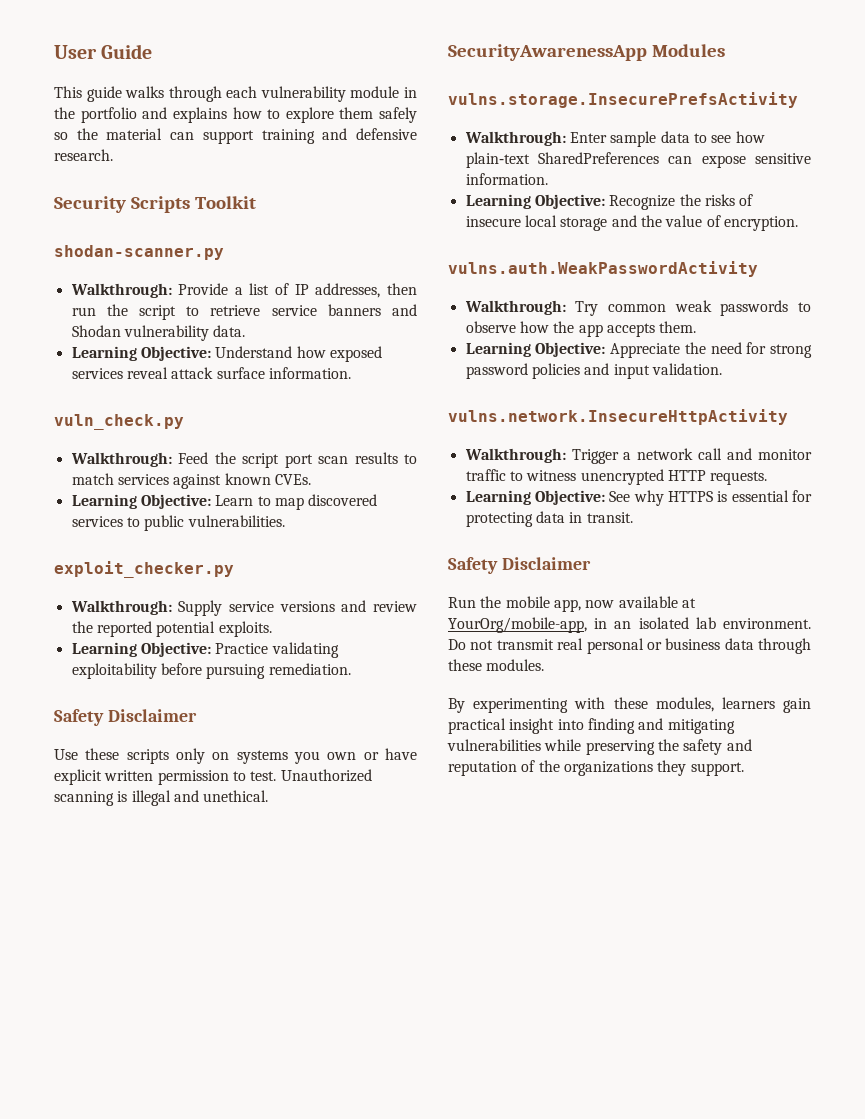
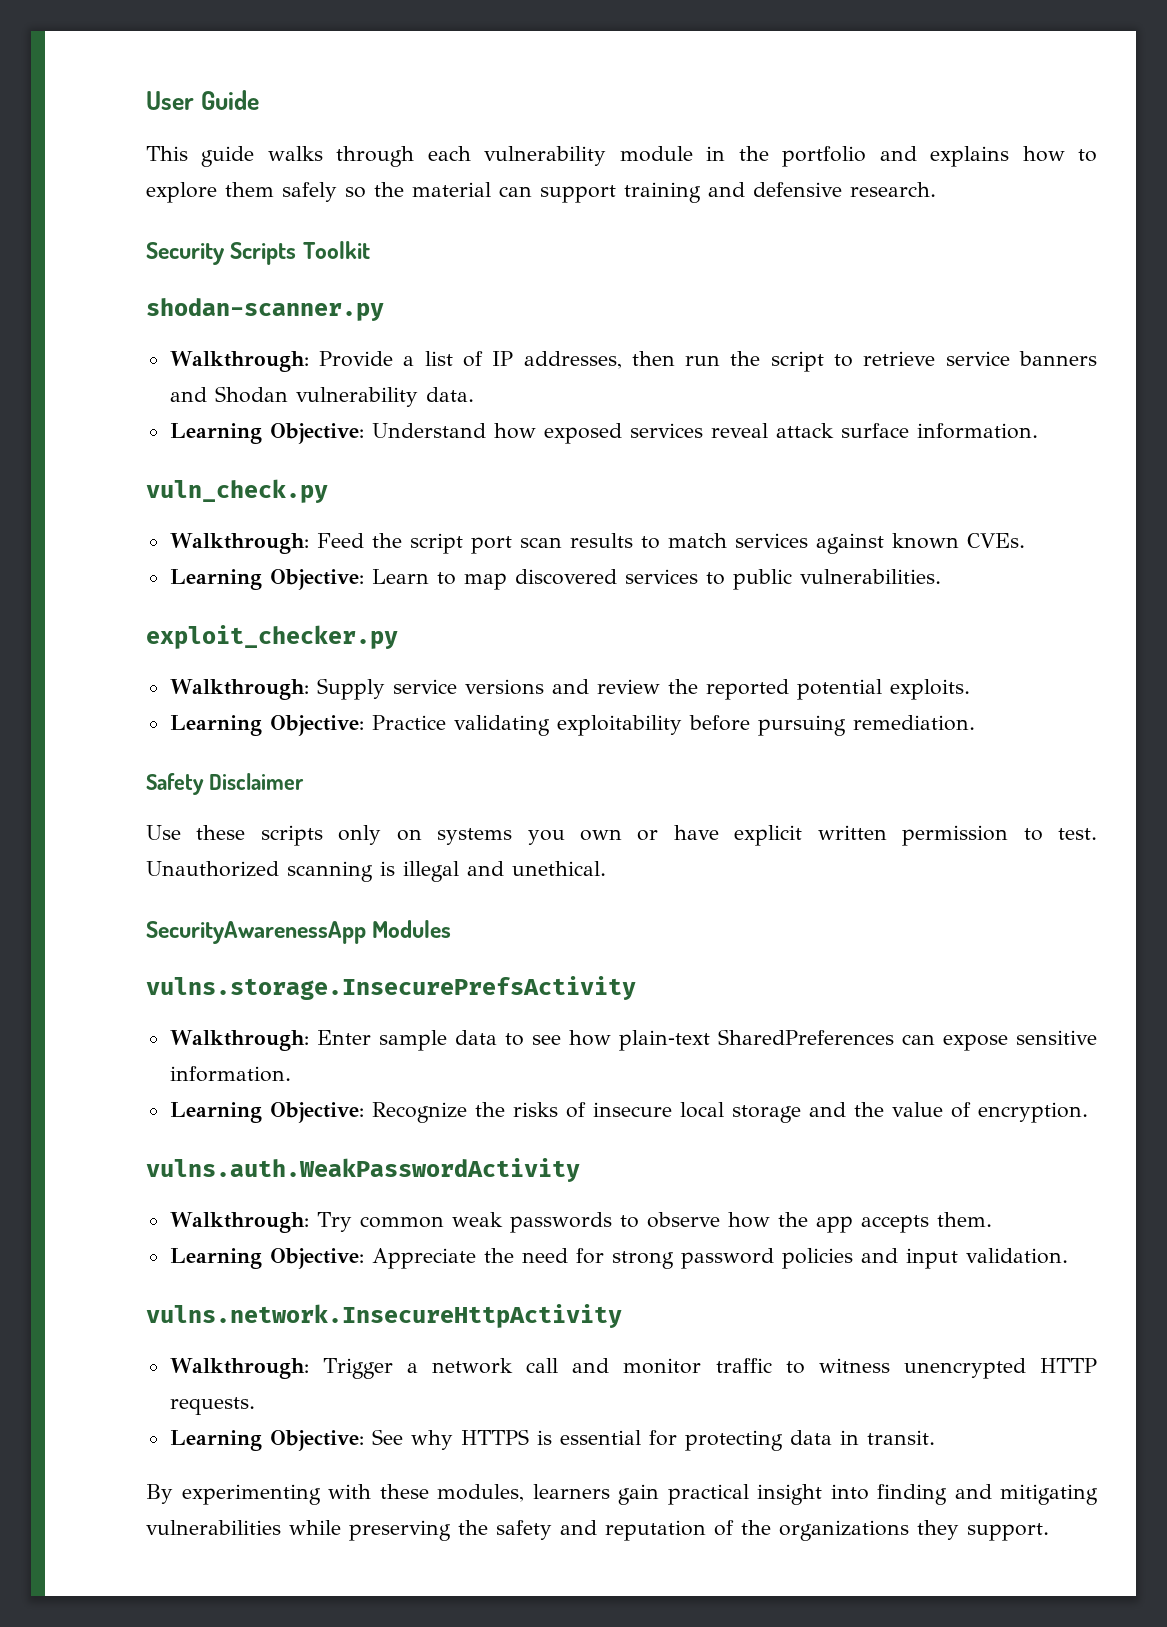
  Learning Objective: See why HTTPS is essential for protecting data in transit.
- Safety Disclaimer
- Run the mobile app, now available at YourOrg/mobile-app, in an isolated lab environment. Do not transmit real personal or business data through these modules.

